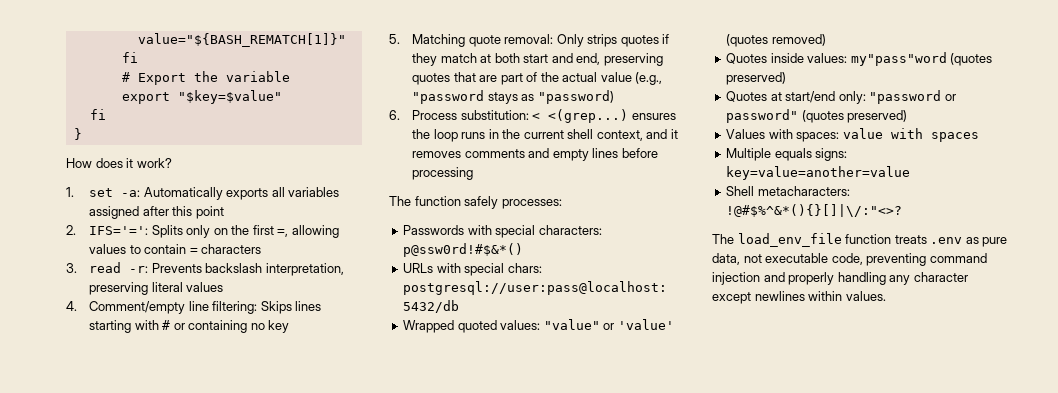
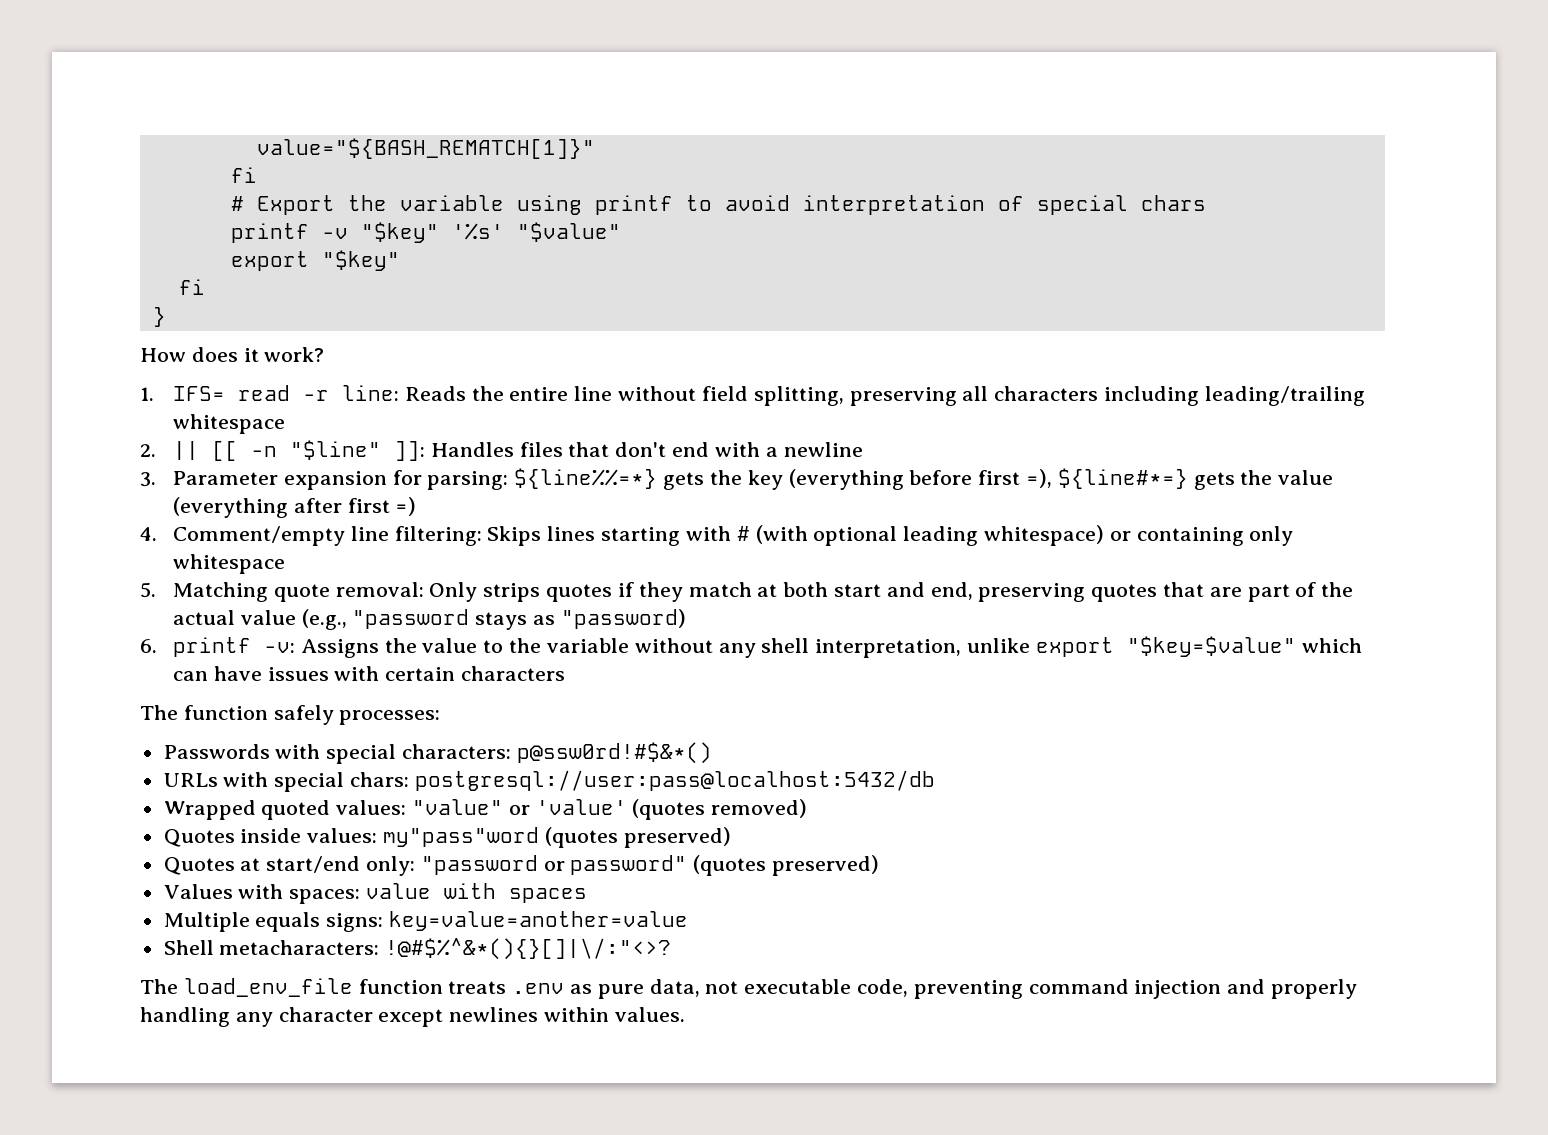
- # Export the variable
- export "$key=$value"
+ # Export the variable using printf to avoid interpretation of special chars
+ printf -v "$key" '%s' "$value"
+ export "$key"
- 1. set -a: Automatically exports all variables assigned after this point
- 2. IFS='=': Splits only on the first =, allowing values to contain = characters
- 3. read -r: Prevents backslash interpretation, preserving literal values
+ 1. IFS= read -r line: Reads the entire line without field splitting, preserving all characters including leading/trailing whitespace
+ 2. || [[ -n "$line" ]]: Handles files that don't end with a newline
+ 3. Parameter expansion for parsing: ${line%%=*} gets the key (everything before first =), ${line#*=} gets the value (everything after first =)
- 4. Comment/empty line filtering: Skips lines starting with # or containing no key
+ 4. Comment/empty line filtering: Skips lines starting with # (with optional leading whitespace) or containing only whitespace
- 6. Process substitution: < <(grep...) ensures the loop runs in the current shell context, and it removes comments and empty lines before processing
+ 6. printf -v: Assigns the value to the variable without any shell interpretation, unlike export "$key=$value" which can have issues with certain characters

